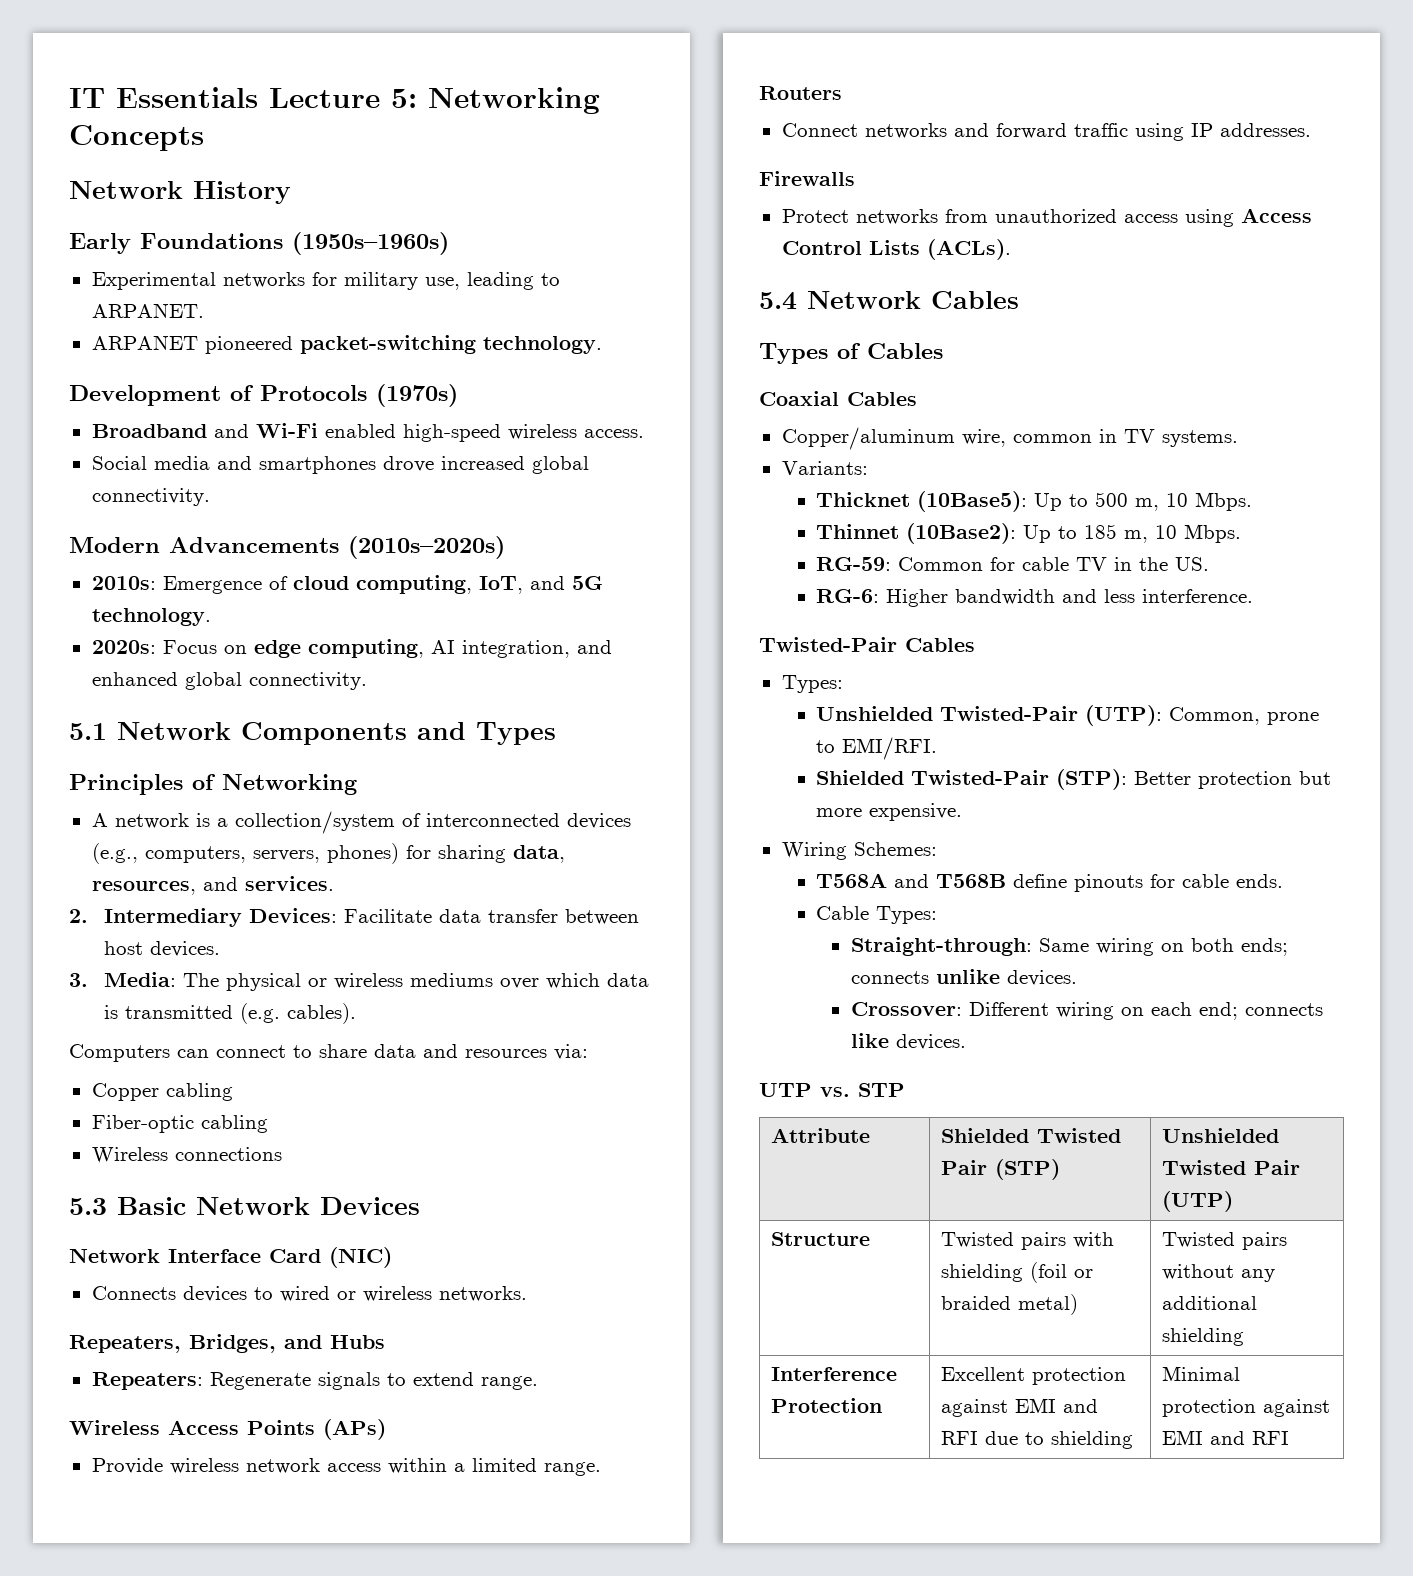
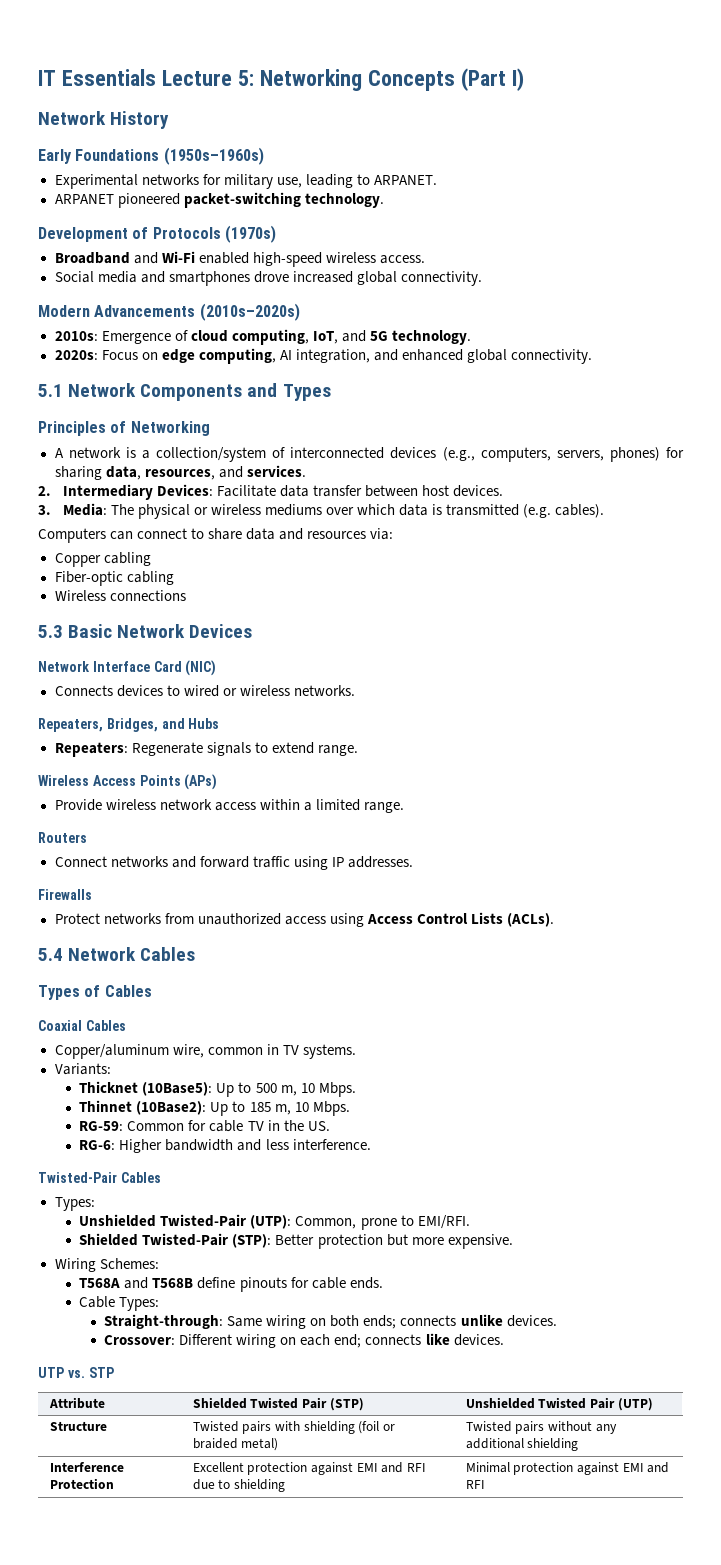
- IT Essentials Lecture 5: Networking Concepts
+ IT Essentials Lecture 5: Networking Concepts (Part I)

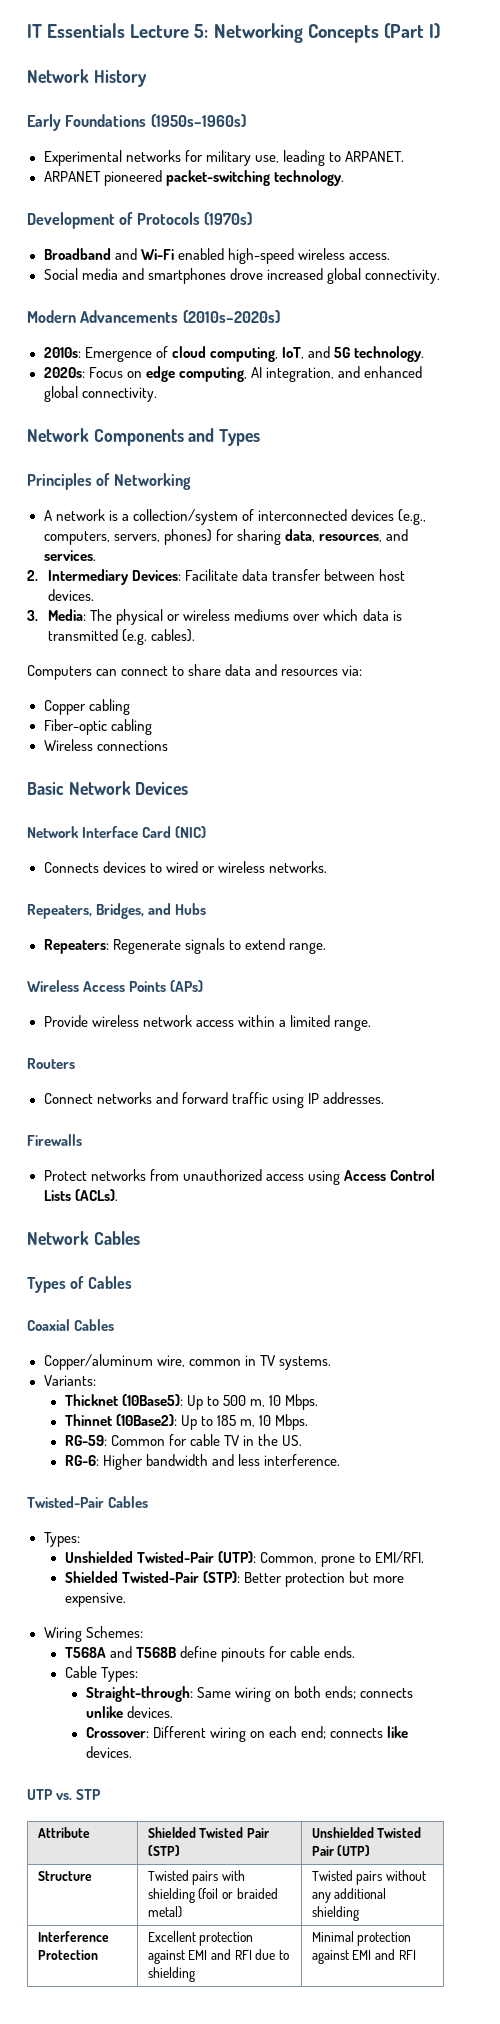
- 5.1 Network Components and Types
+ Network Components and Types
- 5.3 Basic Network Devices
+ Basic Network Devices
- 5.4 Network Cables
+ Network Cables

